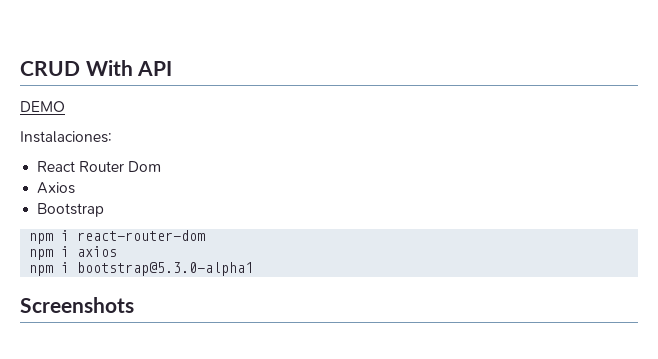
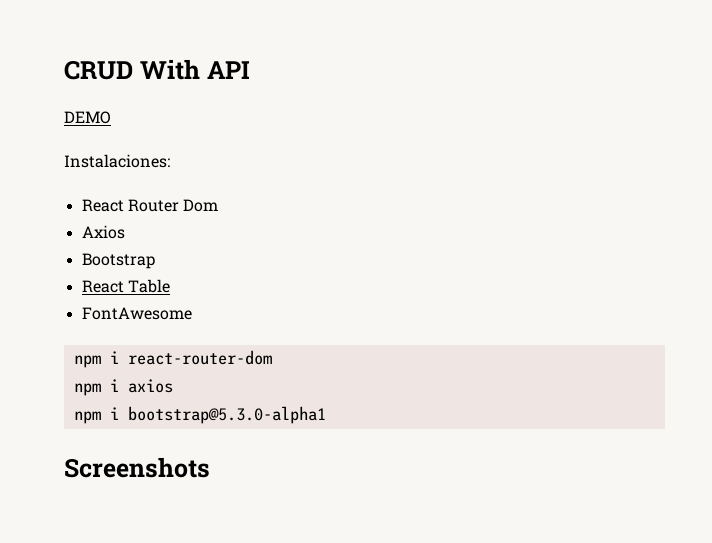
+ React Table
+ FontAwesome

